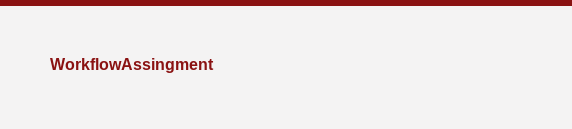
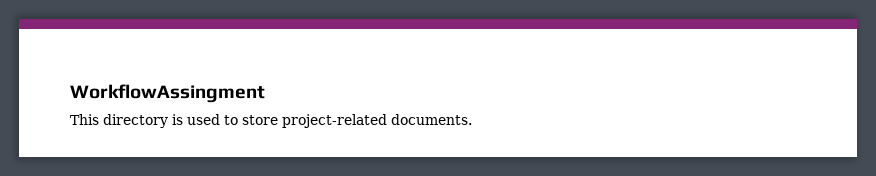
+ This directory is used to store project-related documents.

